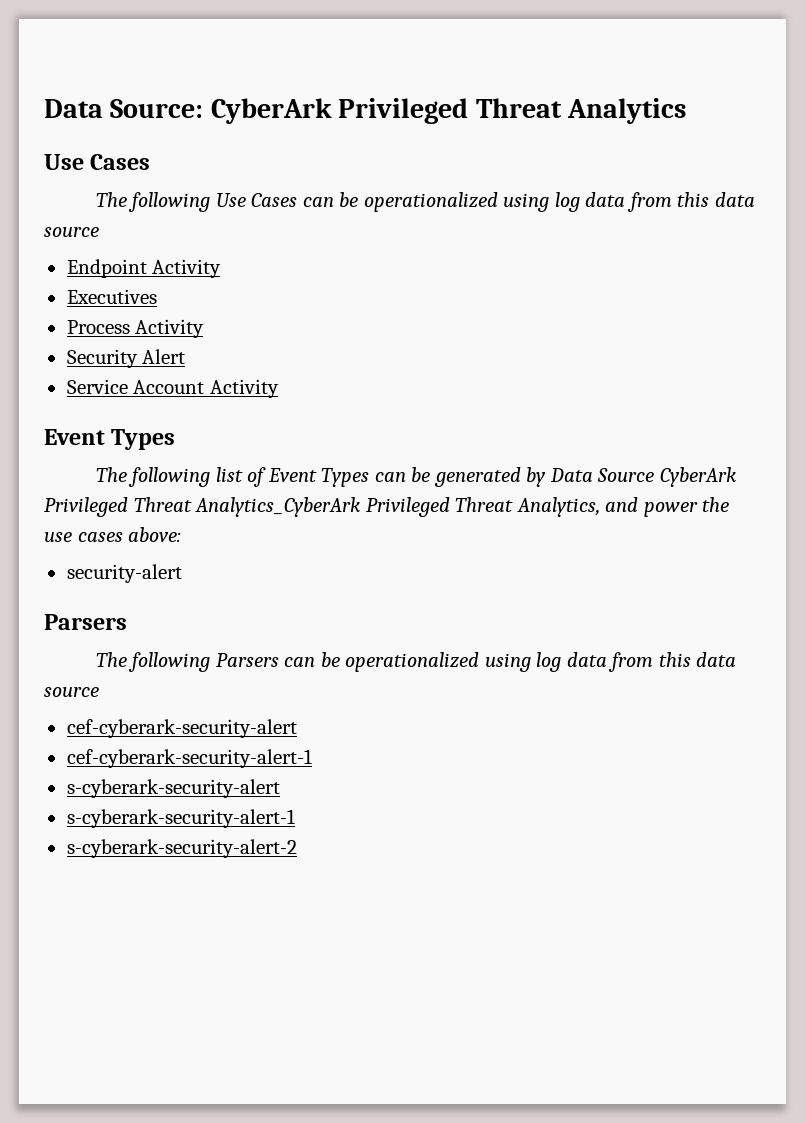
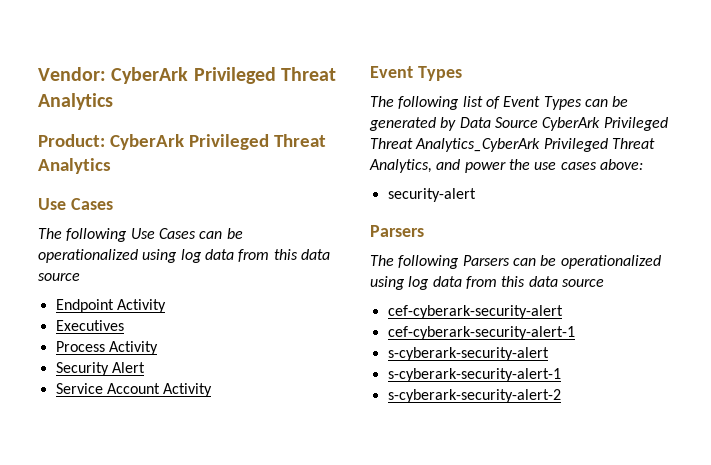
- Data Source: CyberArk Privileged Threat Analytics
+ Vendor: CyberArk Privileged Threat Analytics
+ Product: CyberArk Privileged Threat Analytics

